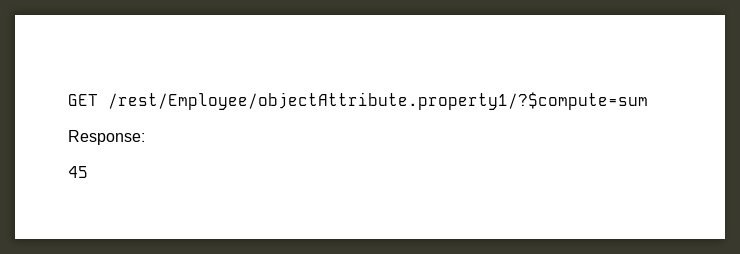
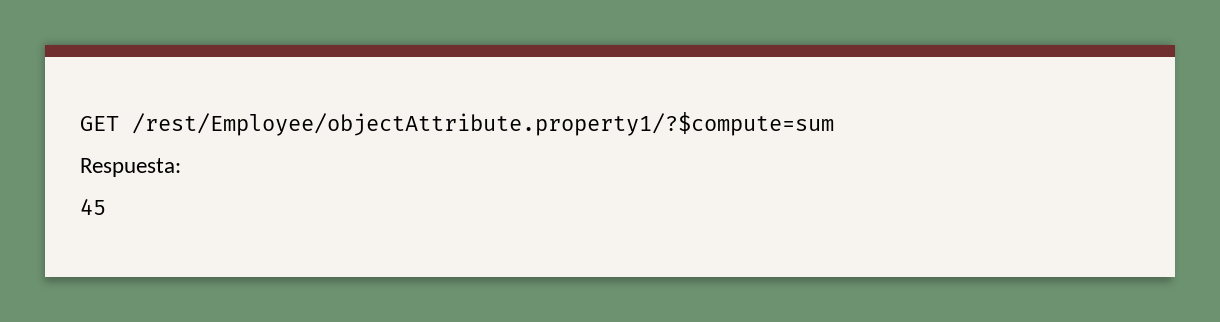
- Response:
+ Respuesta:

